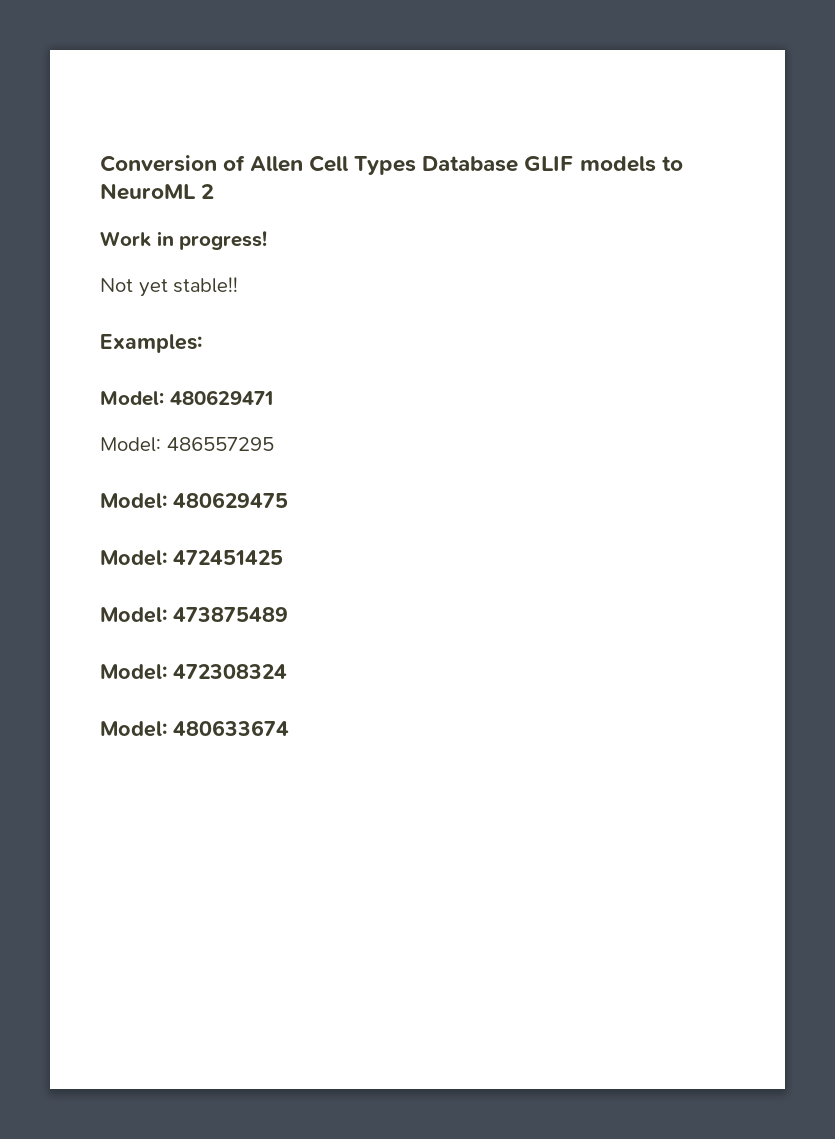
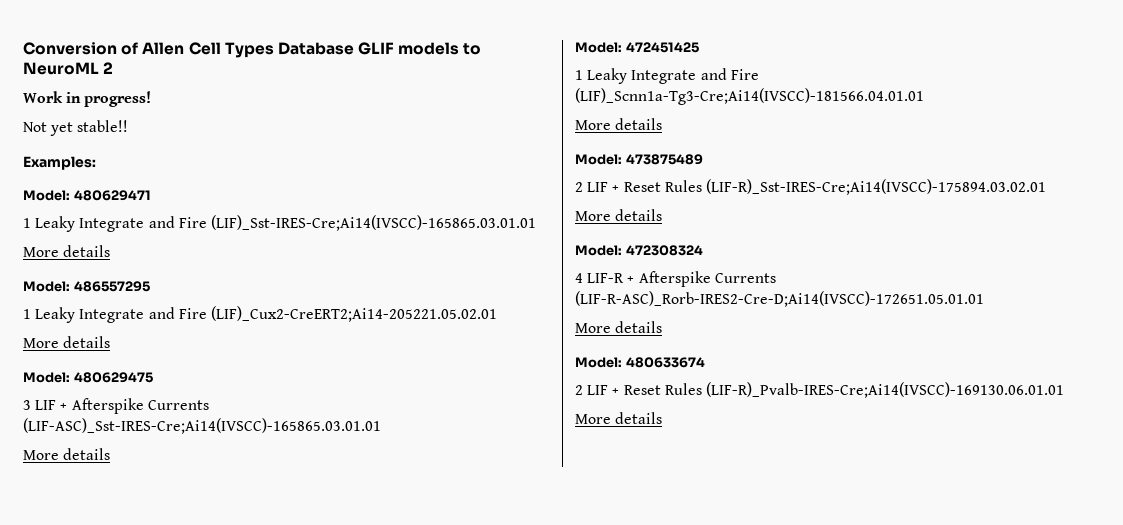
+ 1 Leaky Integrate and Fire (LIF)_Sst-IRES-Cre;Ai14(IVSCC)-165865.03.01.01
+ More details
  Model: 486557295
+ 1 Leaky Integrate and Fire (LIF)_Cux2-CreERT2;Ai14-205221.05.02.01
+ More details
  Model: 480629475
+ 3 LIF + Afterspike Currents (LIF-ASC)_Sst-IRES-Cre;Ai14(IVSCC)-165865.03.01.01
+ More details
  Model: 472451425
+ 1 Leaky Integrate and Fire (LIF)_Scnn1a-Tg3-Cre;Ai14(IVSCC)-181566.04.01.01
+ More details
  Model: 473875489
+ 2 LIF + Reset Rules (LIF-R)_Sst-IRES-Cre;Ai14(IVSCC)-175894.03.02.01
+ More details
  Model: 472308324
+ 4 LIF-R + Afterspike Currents (LIF-R-ASC)_Rorb-IRES2-Cre-D;Ai14(IVSCC)-172651.05.01.01
+ More details
  Model: 480633674
+ 2 LIF + Reset Rules (LIF-R)_Pvalb-IRES-Cre;Ai14(IVSCC)-169130.06.01.01
+ More details

